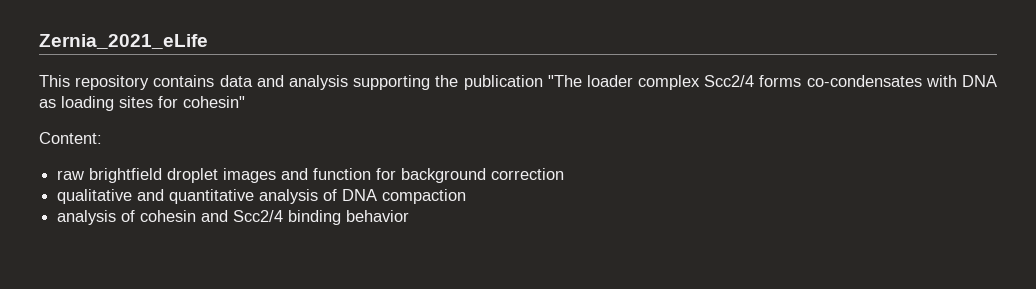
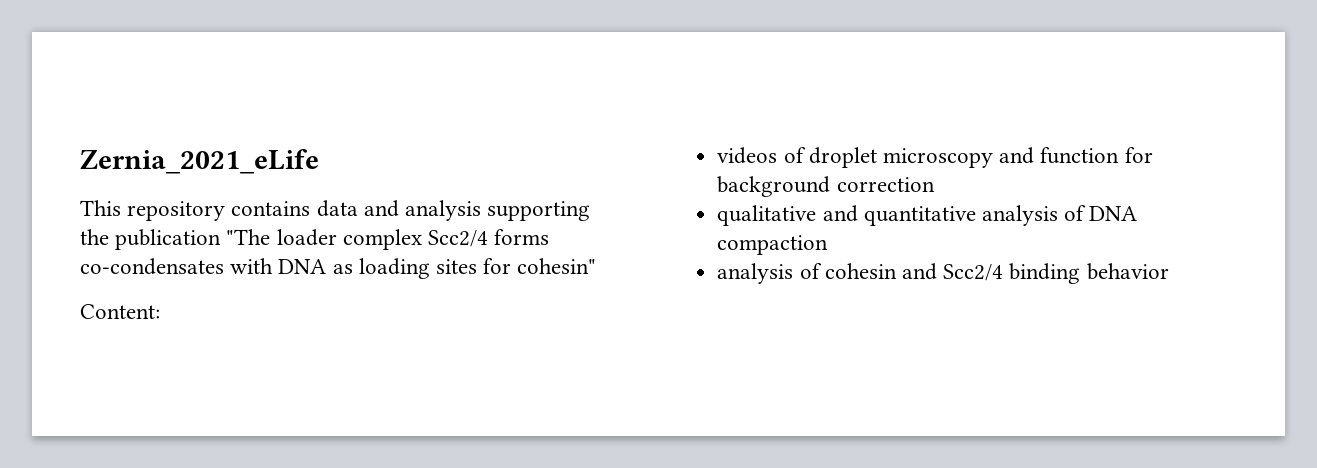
- raw brightfield droplet images and function for background correction
+ videos of droplet microscopy and function for background correction

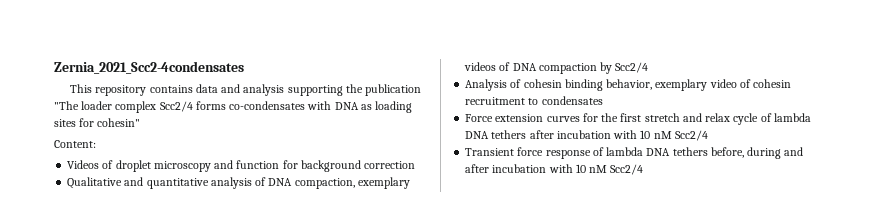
- Zernia_2021_eLife
+ Zernia_2021_Scc2-4condensates
- videos of droplet microscopy and function for background correction
+ Videos of droplet microscopy and function for background correction
- qualitative and quantitative analysis of DNA compaction
- analysis of cohesin and Scc2/4 binding behavior
+ Qualitative and quantitative analysis of DNA compaction, exemplary videos of DNA compaction by Scc2/4
+ Analysis of cohesin binding behavior, exemplary video of cohesin recruitment to condensates
+ Force extension curves for the first stretch and relax cycle of lambda DNA tethers after incubation with 10 nM Scc2/4
+ Transient force response of lambda DNA tethers before, during and after incubation with 10 nM Scc2/4

